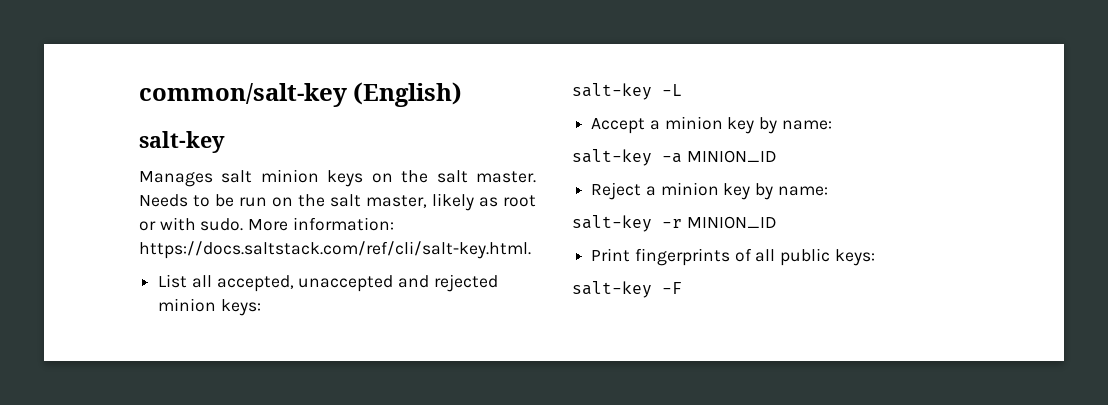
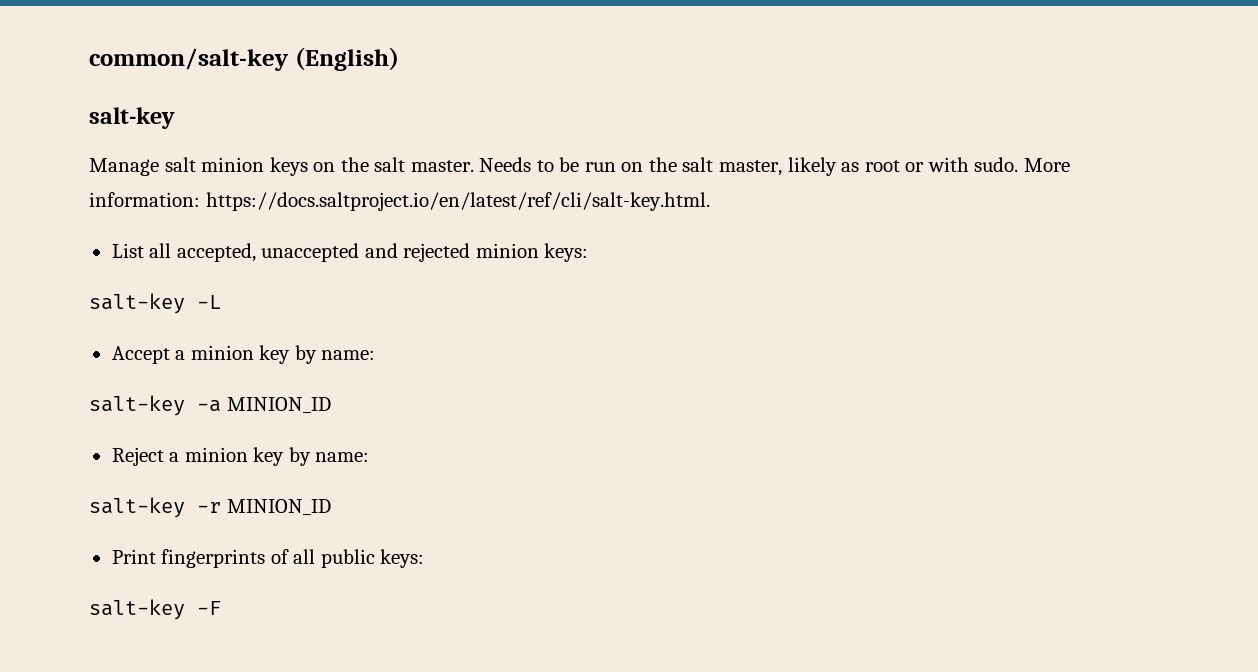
- Manages salt minion keys on the salt master.
+ Manage salt minion keys on the salt master.
- More information: https://docs.saltstack.com/ref/cli/salt-key.html.
+ More information: https://docs.saltproject.io/en/latest/ref/cli/salt-key.html.

